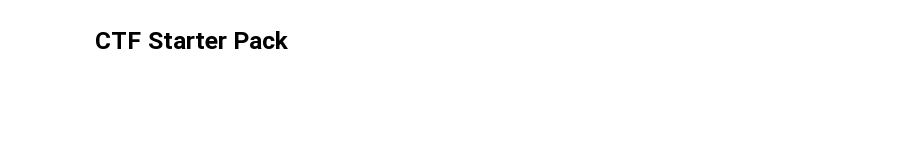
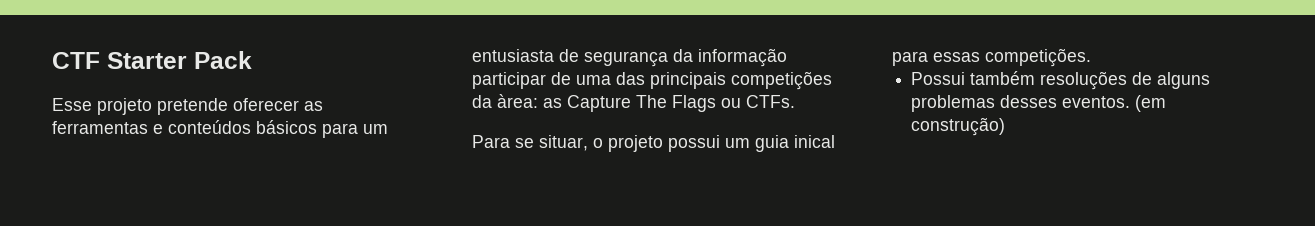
+ Esse projeto pretende oferecer as ferramentas e conteúdos básicos para um entusiasta de segurança da informação participar de uma das principais competições da àrea: as Capture The Flags ou CTFs.
+ Para se situar, o projeto possui um guia inical para essas competições.
+ Possui também resoluções de alguns problemas desses eventos. (em construção)

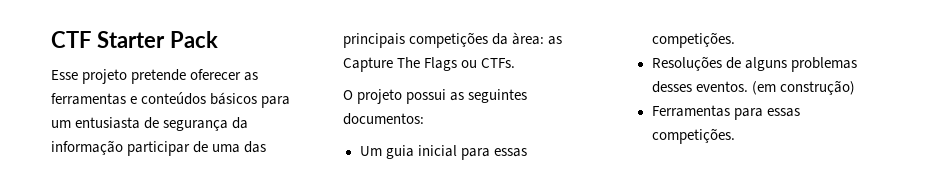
- Para se situar, o projeto possui um guia inical para essas competições.
+ O projeto possui as seguintes documentos:
+ Um guia inicial para essas competições.
- Possui também resoluções de alguns problemas desses eventos.
+ Resoluções de alguns problemas desses eventos.
+ Ferramentas para essas competições.

